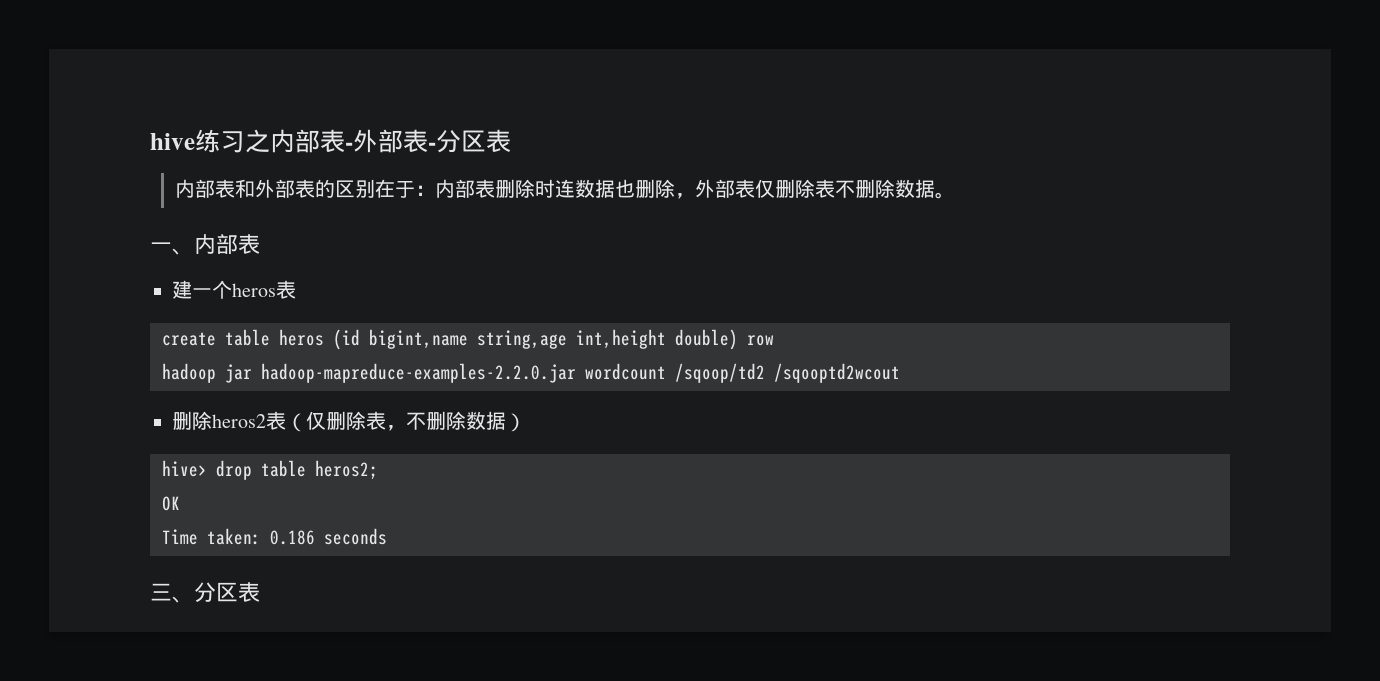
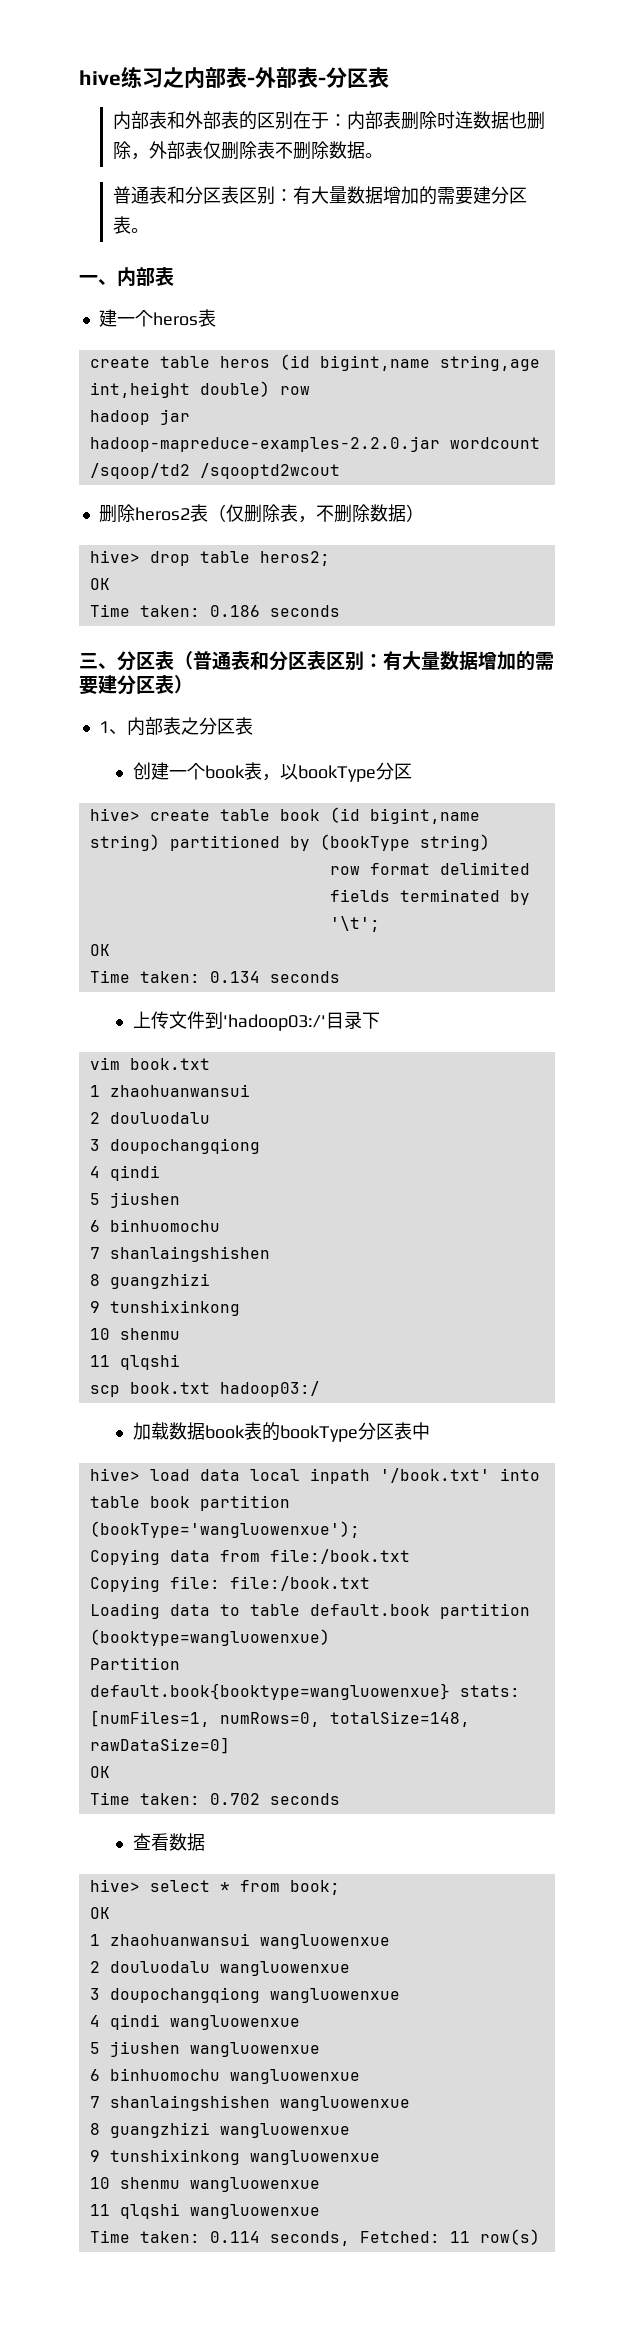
+ 普通表和分区表区别：有大量数据增加的需要建分区表。
- 三、分区表
+ 三、分区表（普通表和分区表区别：有大量数据增加的需要建分区表）
+ 1、内部表之分区表
+ 创建一个book表，以bookType分区
+ hive> create table book (id bigint,name string) partitioned by (bookType string)
+ row format delimited fields terminated by '\t';
+ OK
+ Time taken: 0.134 seconds
+ 上传文件到'hadoop03:/'目录下
+ vim book.txt
+ 1 zhaohuanwansui
+ 2 douluodalu
+ 3 doupochangqiong
+ 4 qindi
+ 5 jiushen
+ 6 binhuomochu
+ 7 shanlaingshishen
+ 8 guangzhizi
+ 9 tunshixinkong
+ 10 shenmu
+ 11 qlqshi
+ scp book.txt hadoop03:/
+ 加载数据book表的bookType分区表中
+ hive> load data local inpath '/book.txt' into table book partition (bookType='wangluowenxue');
+ Copying data from file:/book.txt
+ Copying file: file:/book.txt
+ Loading data to table default.book partition (booktype=wangluowenxue)
+ Partition default.book{booktype=wangluowenxue} stats: [numFiles=1, numRows=0, totalSize=148, rawDataSize=0]
+ OK
+ Time taken: 0.702 seconds
+ 查看数据
+ hive> select * from book;
+ OK
+ 1 zhaohuanwansui wangluowenxue
+ 2 douluodalu wangluowenxue
+ 3 doupochangqiong wangluowenxue
+ 4 qindi wangluowenxue
+ 5 jiushen wangluowenxue
+ 6 binhuomochu wangluowenxue
+ 7 shanlaingshishen wangluowenxue
+ 8 guangzhizi wangluowenxue
+ 9 tunshixinkong wangluowenxue
+ 10 shenmu wangluowenxue
+ 11 qlqshi wangluowenxue
+ Time taken: 0.114 seconds, Fetched: 11 row(s)

